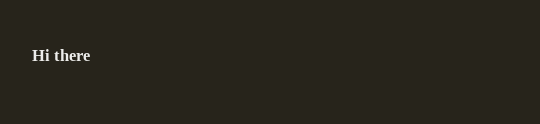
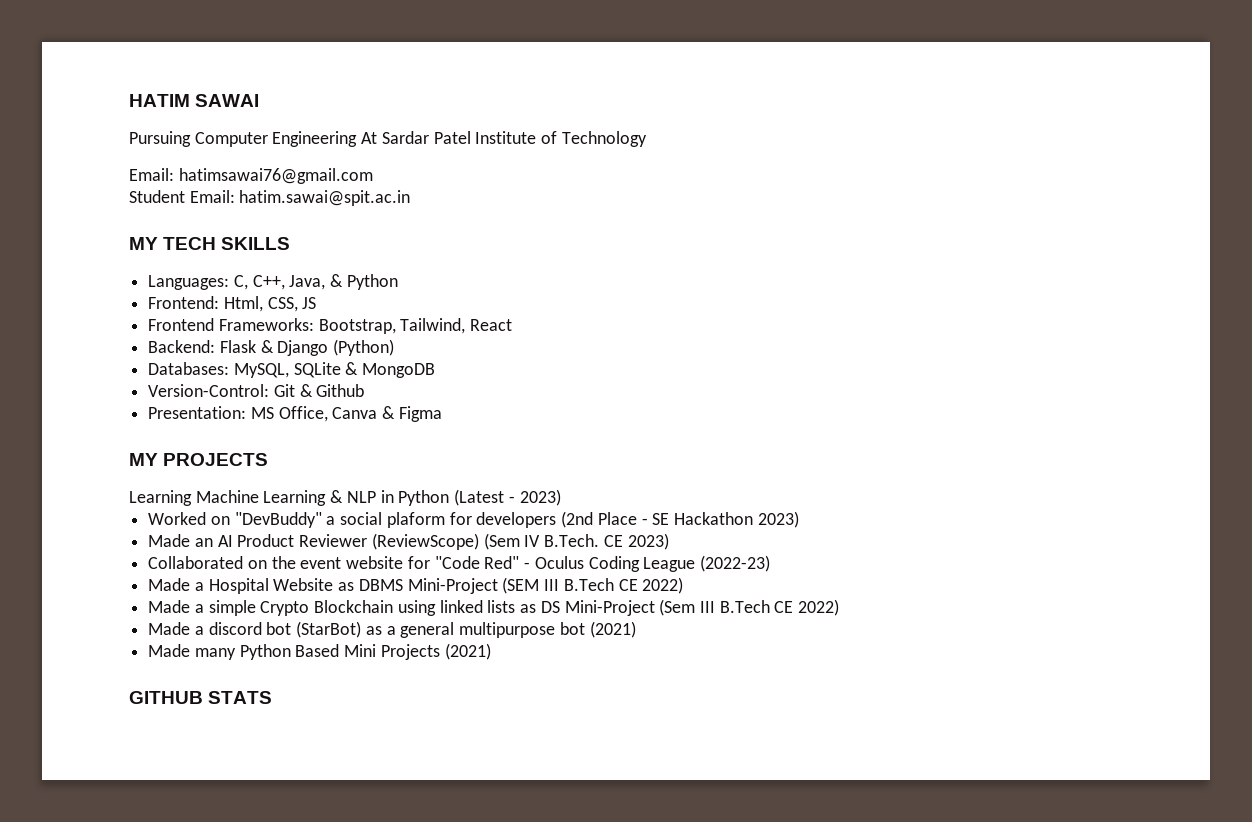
- Hi there
+ HATIM SAWAI
+ Pursuing Computer Engineering At Sardar Patel Institute of Technology
+ Email: hatimsawai76@gmail.com
+ Student Email: hatim.sawai@spit.ac.in
+ MY TECH SKILLS
+ Languages: C, C++, Java, & Python
+ Frontend: Html, CSS, JS
+ Frontend Frameworks: Bootstrap, Tailwind, React
+ Backend: Flask & Django (Python)
+ Databases: MySQL, SQLite & MongoDB
+ Version-Control: Git & Github
+ Presentation: MS Office, Canva & Figma
+ MY PROJECTS
+ Learning Machine Learning & NLP in Python (Latest - 2023)
+ Worked on "DevBuddy" a social plaform for developers (2nd Place - SE Hackathon 2023)
+ Made an AI Product Reviewer (ReviewScope) (Sem IV B.Tech. CE 2023)
+ Collaborated on the event website for "Code Red" - Oculus Coding League (2022-23)
+ Made a Hospital Website as DBMS Mini-Project (SEM III B.Tech CE 2022)
+ Made a simple Crypto Blockchain using linked lists as DS Mini-Project (Sem III B.Tech CE 2022)
+ Made a discord bot (StarBot) as a general multipurpose bot (2021)
+ Made many Python Based Mini Projects (2021)
+ GITHUB STATS

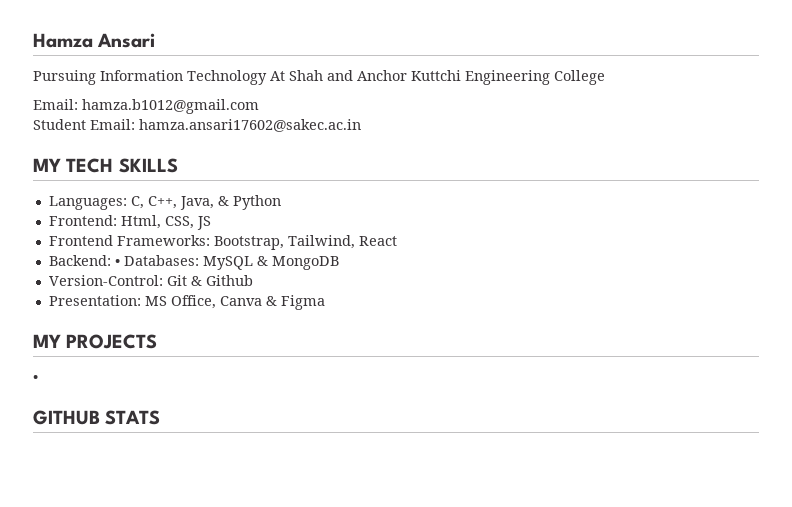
- HATIM SAWAI
+ Hamza Ansari
- Pursuing Computer Engineering At Sardar Patel Institute of Technology
- Email: hatimsawai76@gmail.com
+ Pursuing Information Technology At Shah and Anchor Kuttchi Engineering College
+ Email: hamza.b1012@gmail.com
- Student Email: hatim.sawai@spit.ac.in
+ Student Email: hamza.ansari17602@sakec.ac.in
- Backend: Flask & Django (Python)
- Databases: MySQL, SQLite & MongoDB
+ Backend: • Databases: MySQL & MongoDB
  MY PROJECTS
- Learning Machine Learning & NLP in Python (Latest - 2023)
- Worked on "DevBuddy" a social plaform for developers (2nd Place - SE Hackathon 2023)
- Made an AI Product Reviewer (ReviewScope) (Sem IV B.Tech. CE 2023)
- Collaborated on the event website for "Code Red" - Oculus Coding League (2022-23)
- Made a Hospital Website as DBMS Mini-Project (SEM III B.Tech CE 2022)
- Made a simple Crypto Blockchain using linked lists as DS Mini-Project (Sem III B.Tech CE 2022)
- Made a discord bot (StarBot) as a general multipurpose bot (2021)
- Made many Python Based Mini Projects (2021)
+ •

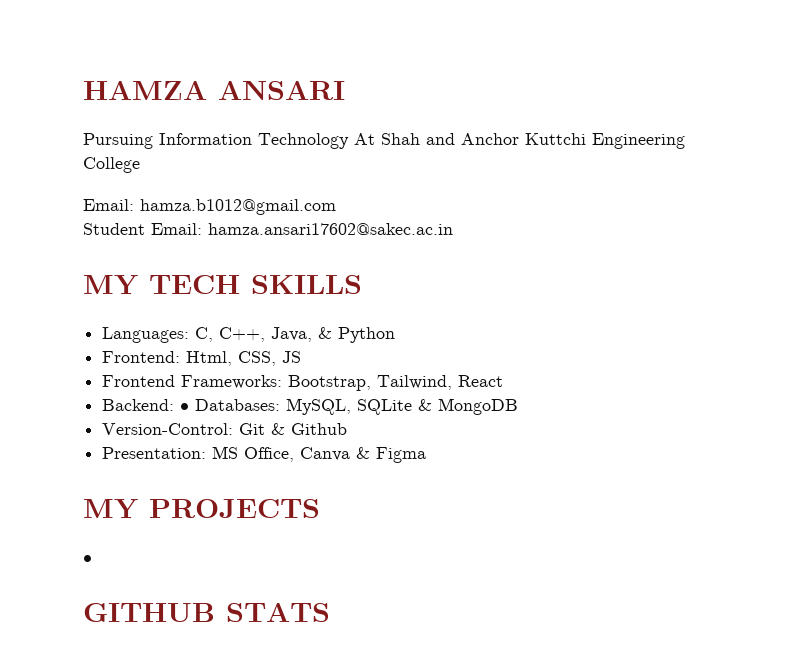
- Hamza Ansari
+ HAMZA ANSARI
- Backend: • Databases: MySQL & MongoDB
+ Backend: • Databases: MySQL, SQLite & MongoDB

